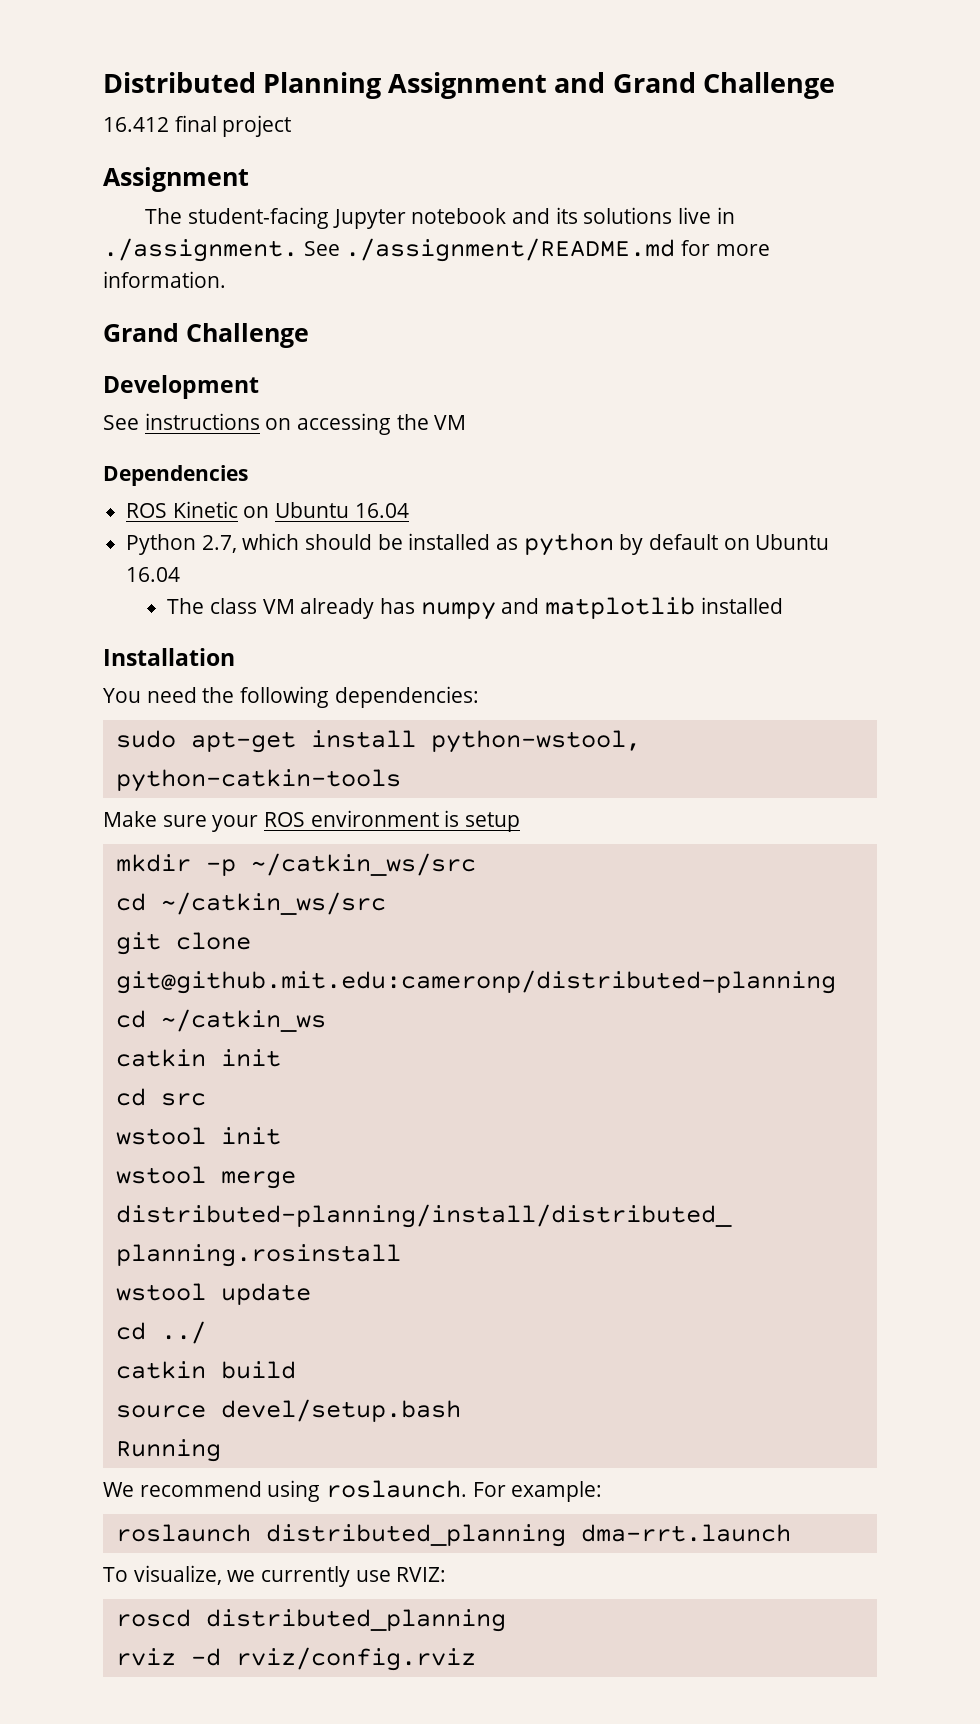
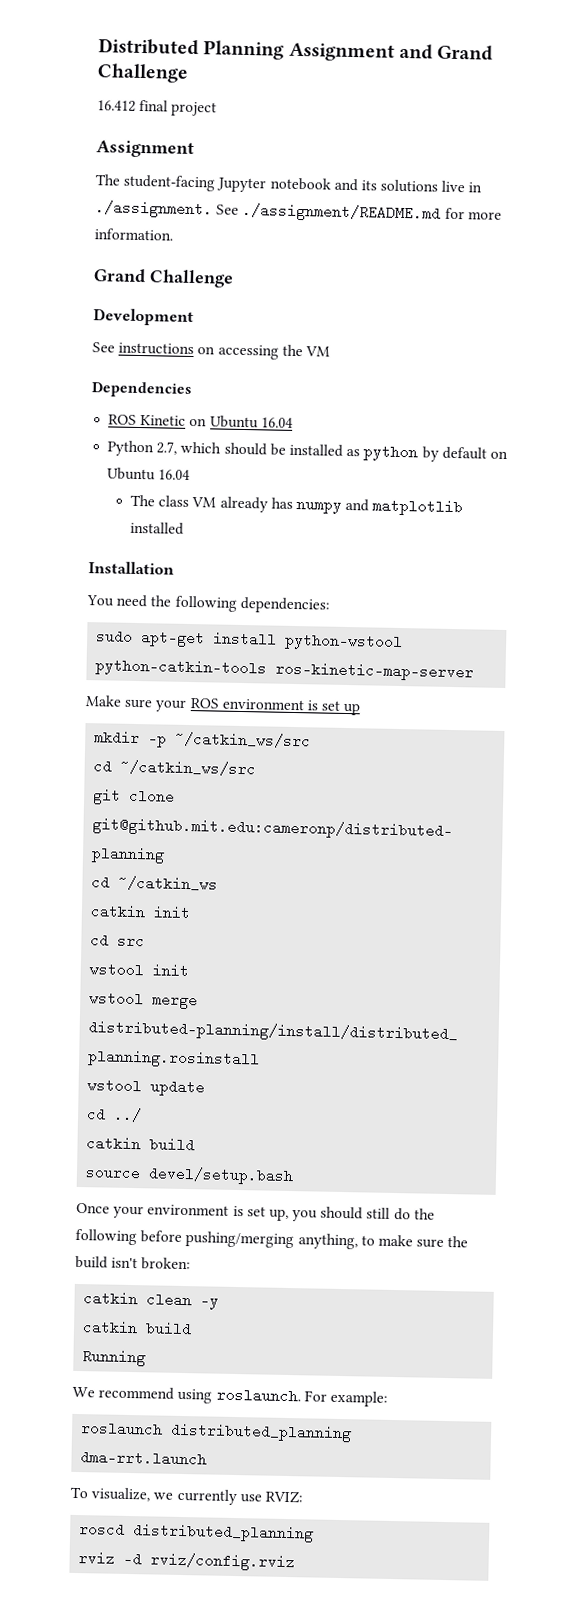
- sudo apt-get install python-wstool, python-catkin-tools
+ sudo apt-get install python-wstool python-catkin-tools ros-kinetic-map-server
- Make sure your ROS environment is setup
+ Make sure your ROS environment is set up
+ Once your environment is set up, you should still do the following before pushing/merging anything, to make sure the build isn't broken:
+ catkin clean -y
+ catkin build

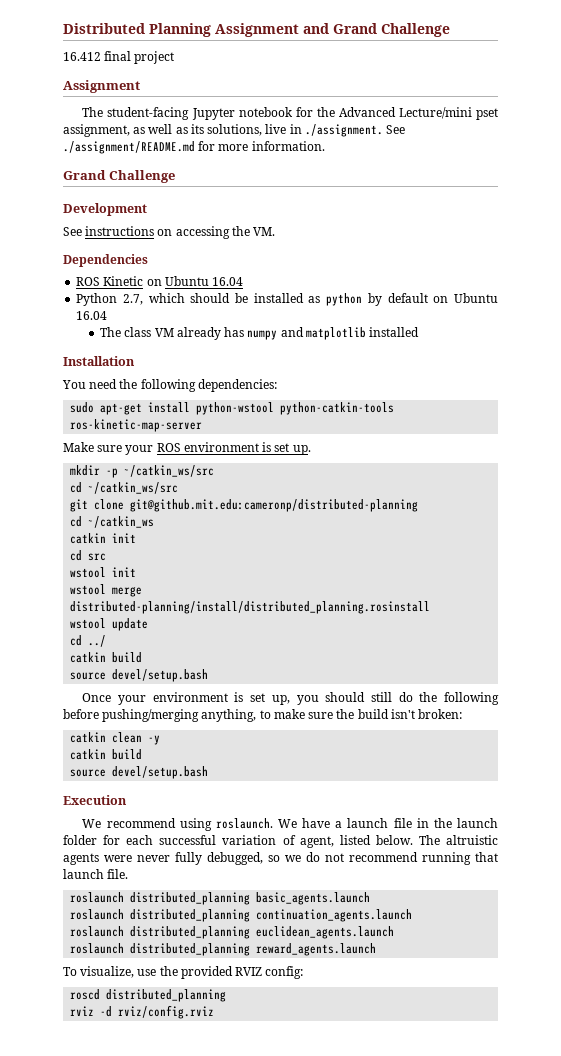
- The student-facing Jupyter notebook and its solutions live in ./assignment. See ./assignment/README.md for more information.
+ The student-facing Jupyter notebook for the Advanced Lecture/mini pset assignment, as well as its solutions, live in ./assignment. See ./assignment/README.md for more information.
- See instructions on accessing the VM
+ See instructions on accessing the VM.
- Make sure your ROS environment is set up
+ Make sure your ROS environment is set up.
  catkin clean -y
  catkin build
- Running
+ source devel/setup.bash
+ Execution
- For example:
- roslaunch distributed_planning dma-rrt.launch
- To visualize, we currently use RVIZ:
+ We have a launch file in the launch folder for each successful variation of agent, listed below. The altruistic agents were never fully debugged, so we do not recommend running that launch file.
+ roslaunch distributed_planning basic_agents.launch
+ roslaunch distributed_planning continuation_agents.launch
+ roslaunch distributed_planning euclidean_agents.launch
+ roslaunch distributed_planning reward_agents.launch
+ To visualize, use the provided RVIZ config:

